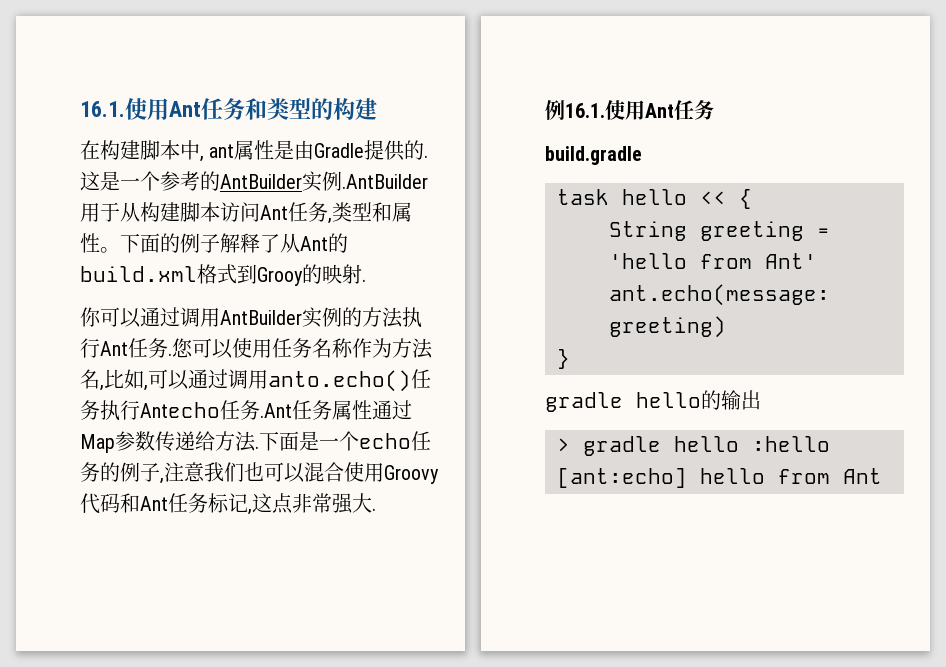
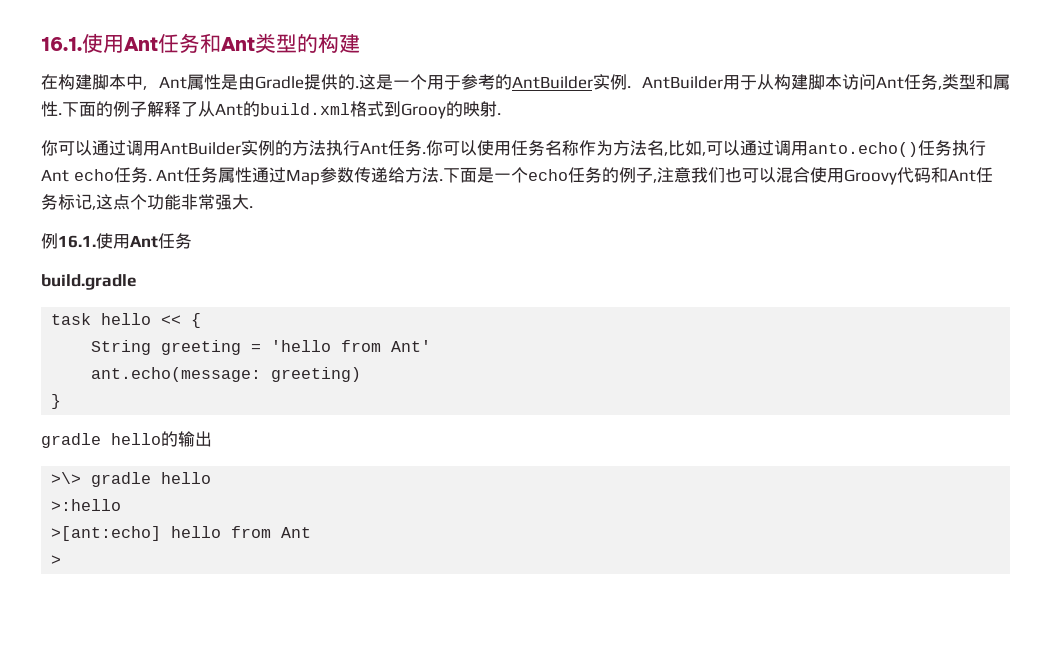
- 16.1.使用Ant任务和类型的构建
+ 16.1.使用Ant任务和Ant类型的构建
- 在构建脚本中, ant属性是由Gradle提供的.
+ 在构建脚本中, Ant属性是由Gradle提供的.
- 这是一个参考的AntBuilder实例.AntBuilder用于从构建脚本访问Ant任务,类型和属性。
+ 这是一个用于参考的AntBuilder实例. AntBuilder用于从构建脚本访问Ant任务,类型和属性.
- 您可以使用任务名称作为方法名,比如,可以通过调用anto.echo()任务执行Antecho任务.Ant任务属性通过Map参数传递给方法.
+ 你可以使用任务名称作为方法名,比如,可以通过调用anto.echo()任务执行Ant echo任务. Ant任务属性通过Map参数传递给方法.
- 下面是一个echo任务的例子,注意我们也可以混合使用Groovy代码和Ant任务标记,这点非常强大.
+ 下面是一个echo任务的例子,注意我们也可以混合使用Groovy代码和Ant任务标记,这点个功能非常强大.
- > gradle hello :hello [ant:echo] hello from Ant
+ >\> gradle hello
+ >:hello
+ >[ant:echo] hello from Ant
+ >

